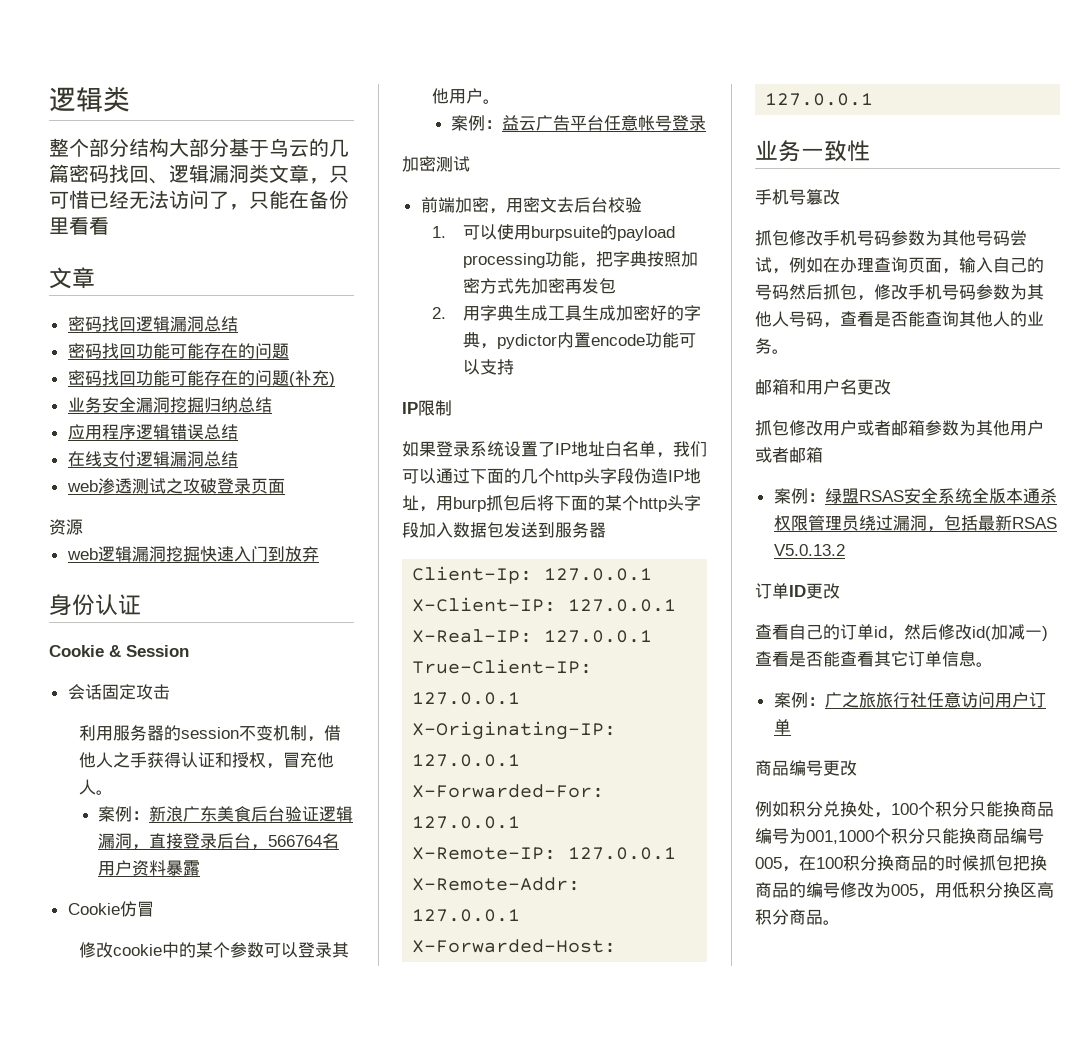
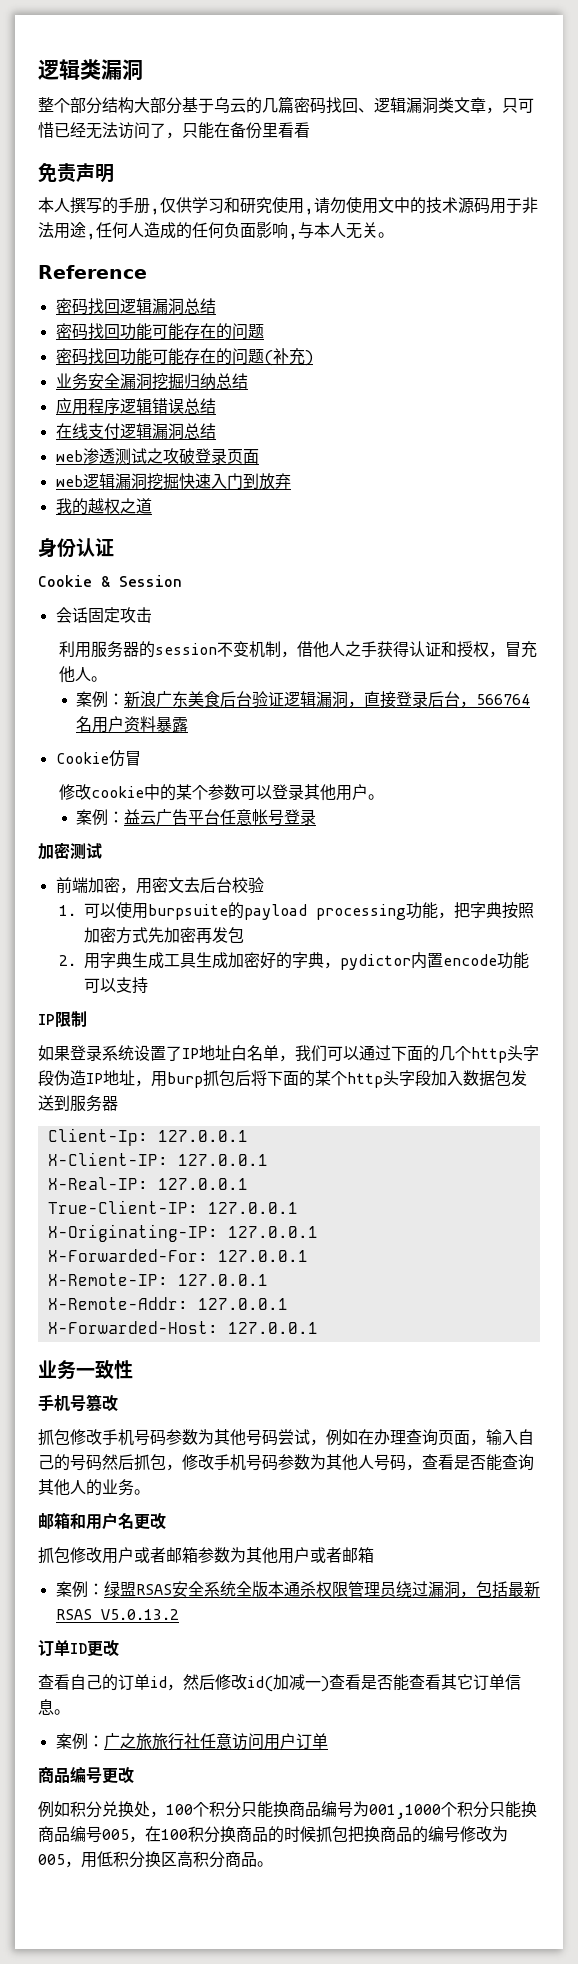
- 逻辑类
+ 逻辑类漏洞
  整个部分结构大部分基于乌云的几篇密码找回、逻辑漏洞类文章，只可惜已经无法访问了，只能在备份里看看
- 文章
+ 免责声明
+ 本人撰写的手册,仅供学习和研究使用,请勿使用文中的技术源码用于非法用途,任何人造成的任何负面影响,与本人无关。
+ Reference
- 资源
+ 我的越权之道

